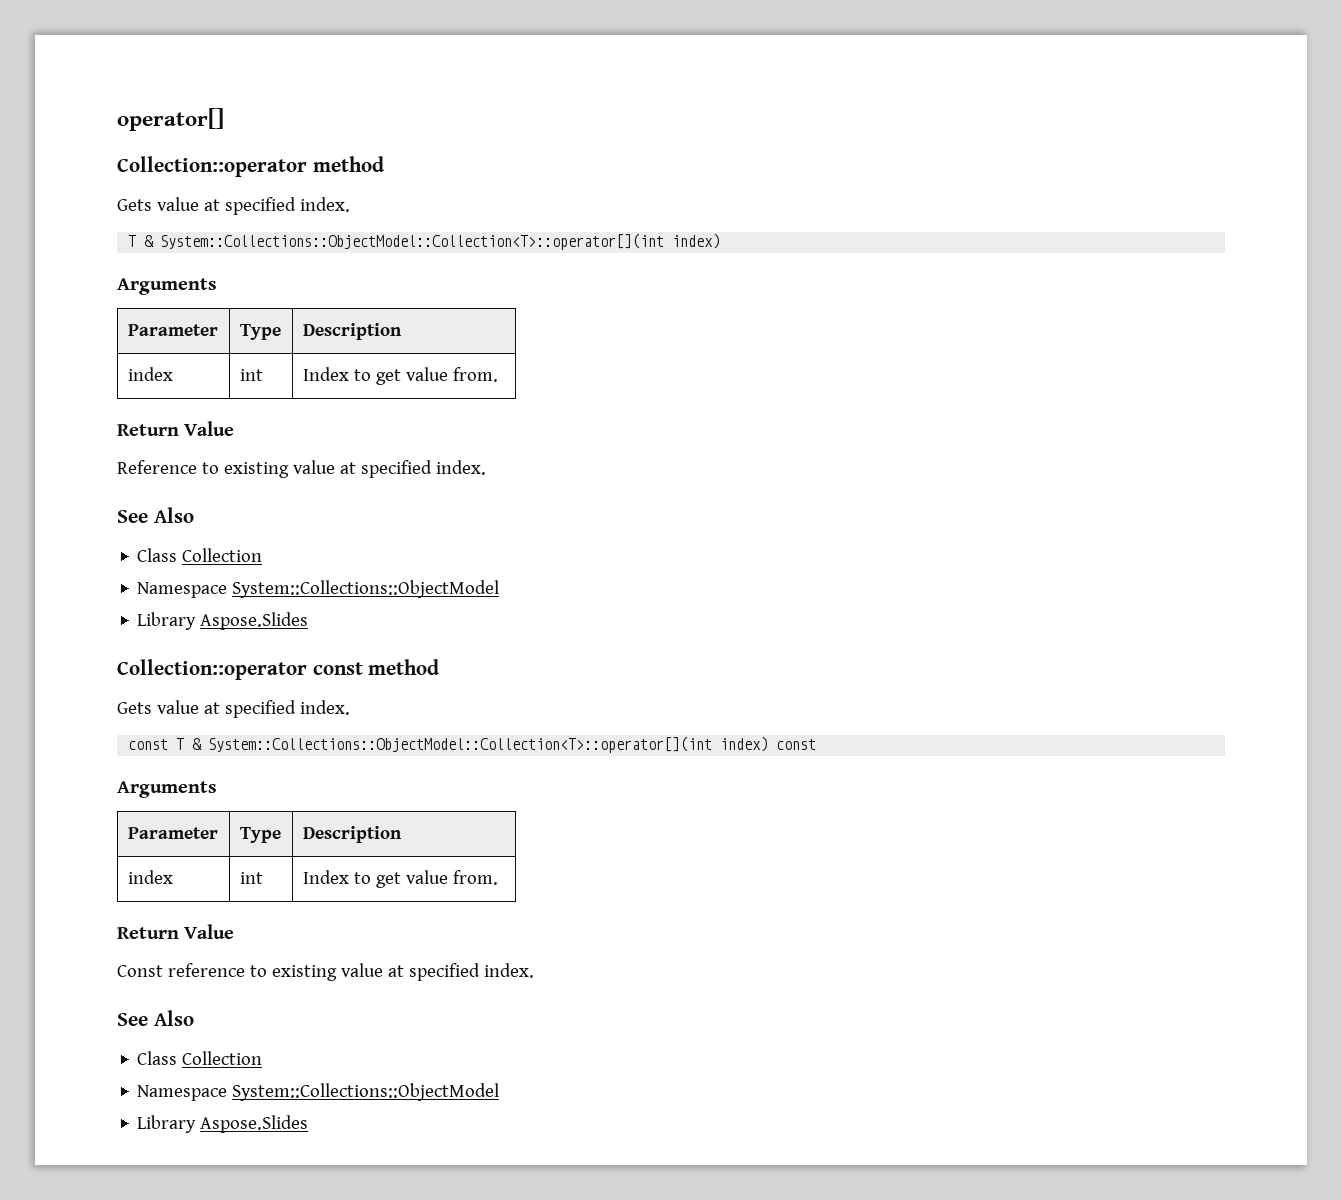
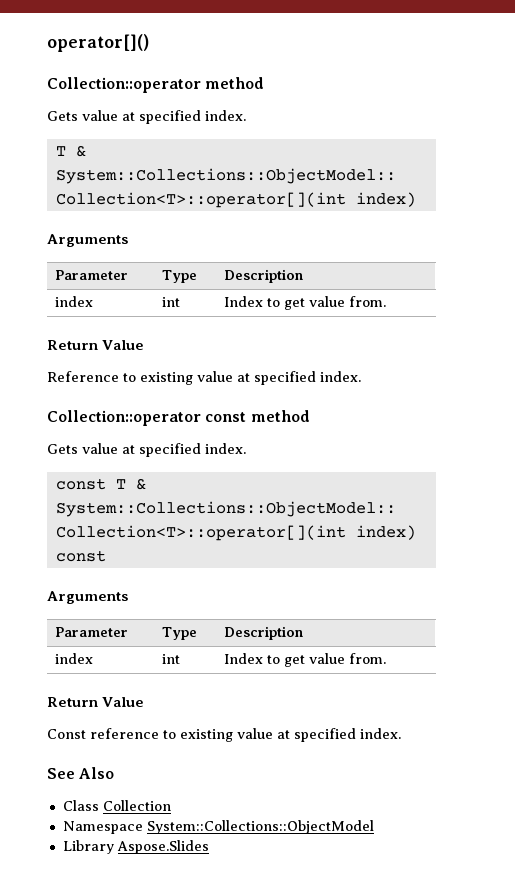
- operator[]
+ operator[]()
  Reference to existing value at specified index.
- See Also
- Class Collection
- Namespace System::Collections::ObjectModel
- Library Aspose.Slides

